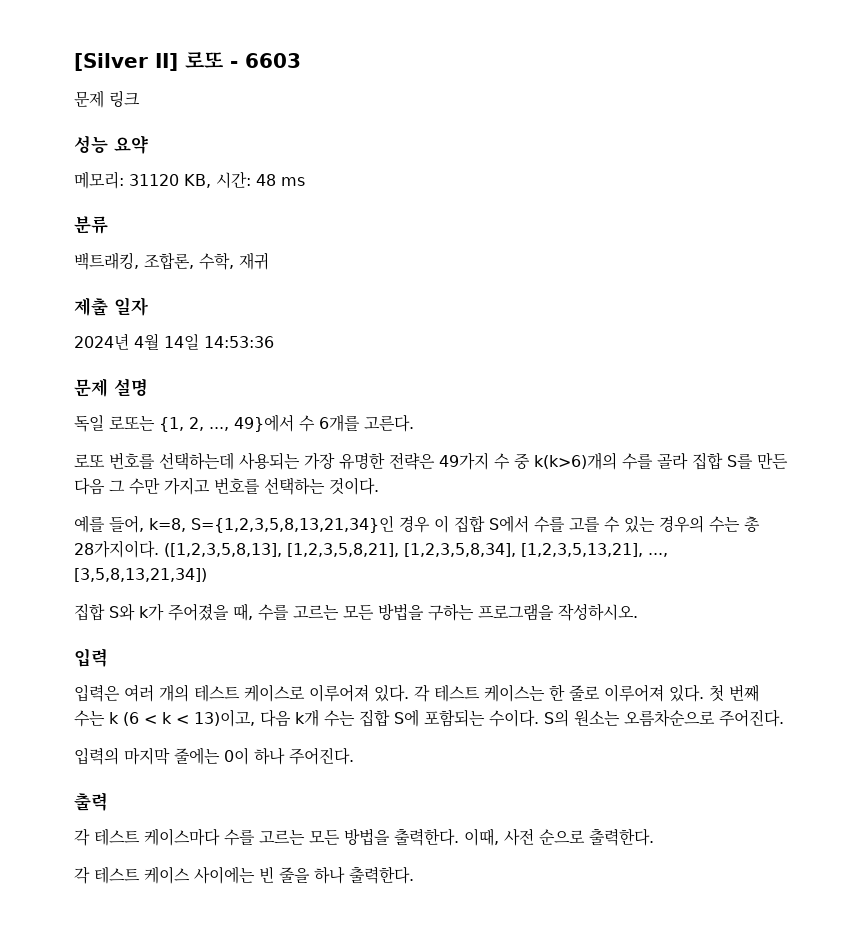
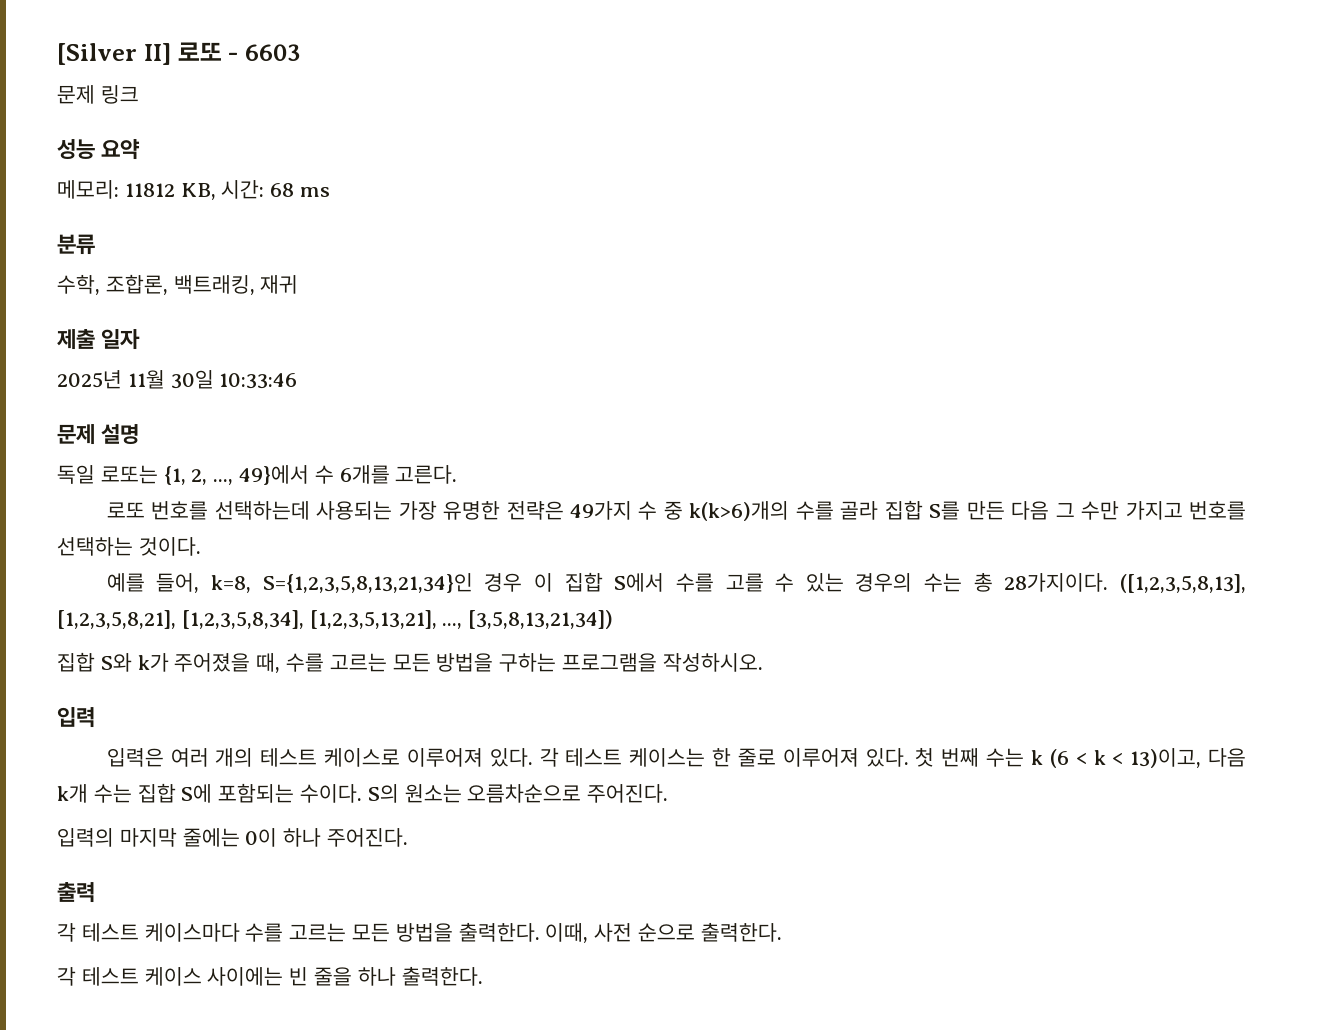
- 메모리: 31120 KB, 시간: 48 ms
+ 메모리: 11812 KB, 시간: 68 ms
- 백트래킹, 조합론, 수학, 재귀
+ 수학, 조합론, 백트래킹, 재귀
- 2024년 4월 14일 14:53:36
+ 2025년 11월 30일 10:33:46

